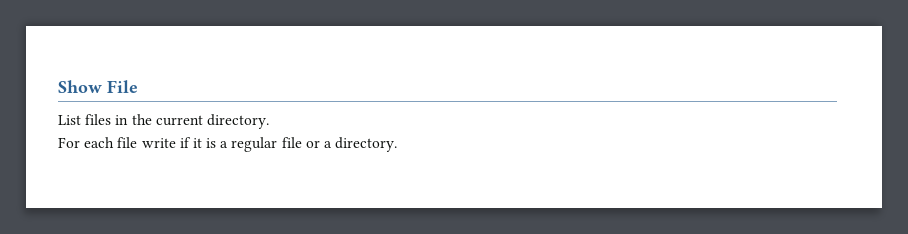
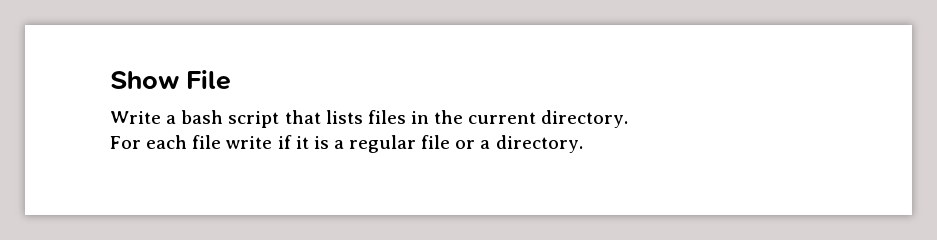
- List files in the current directory.
+ Write a bash script that lists files in the current directory.

